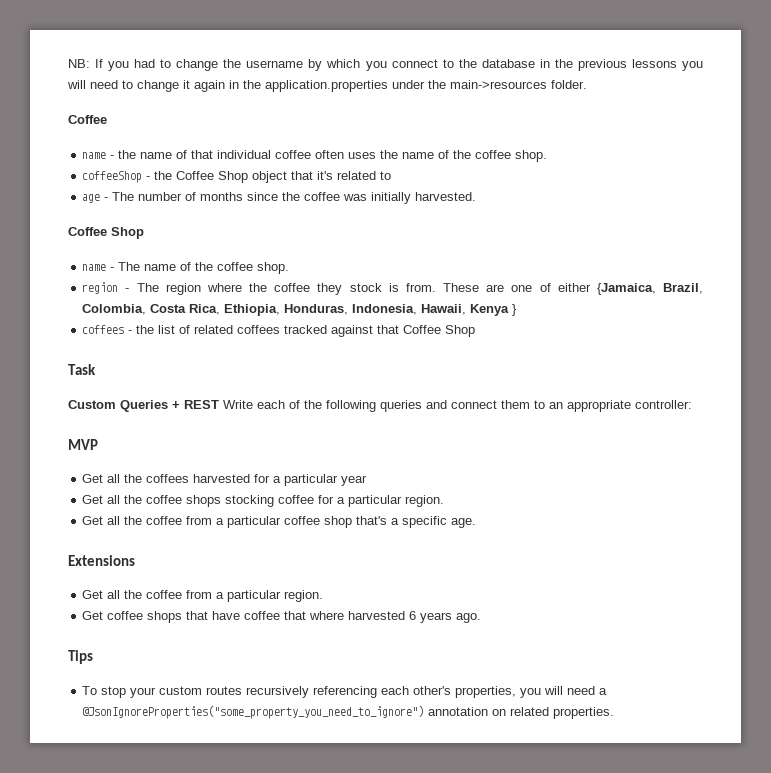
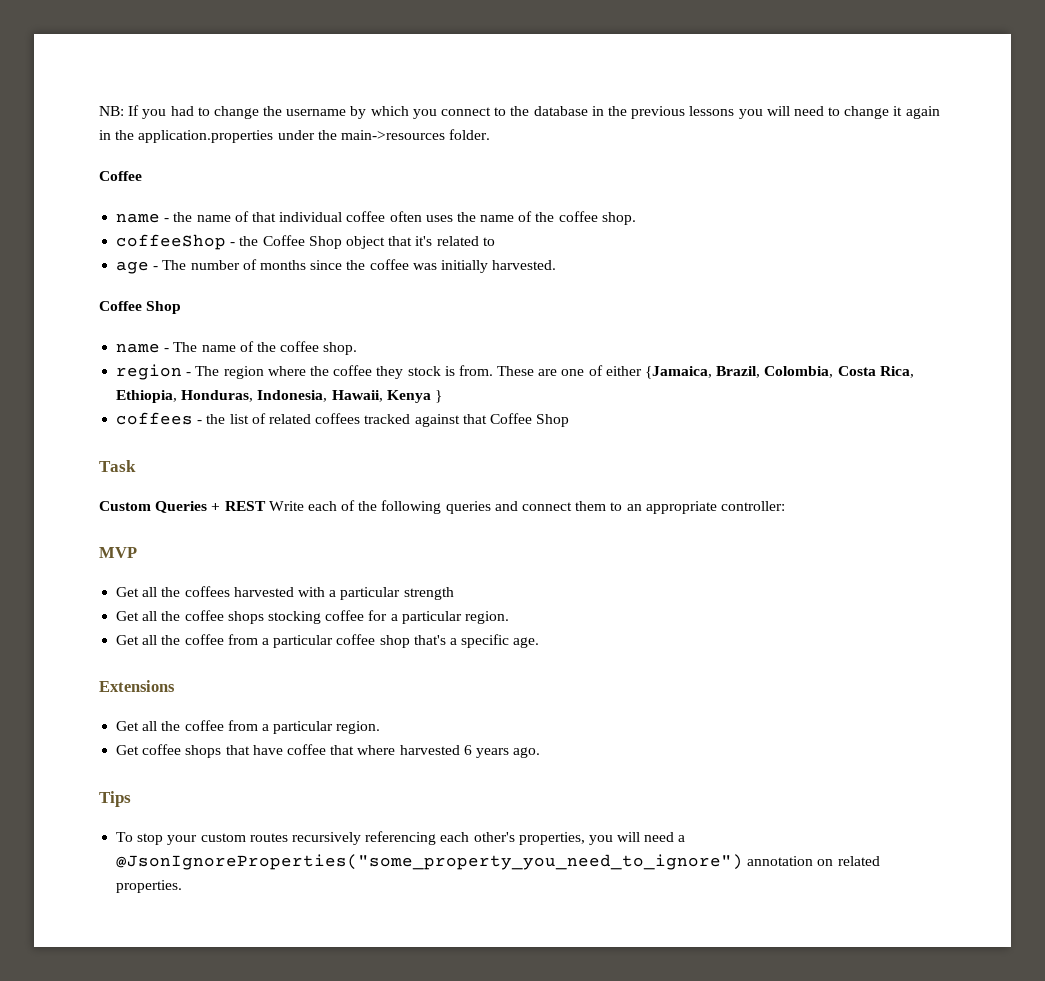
- Get all the coffees harvested for a particular year
+ Get all the coffees harvested with a particular strength

